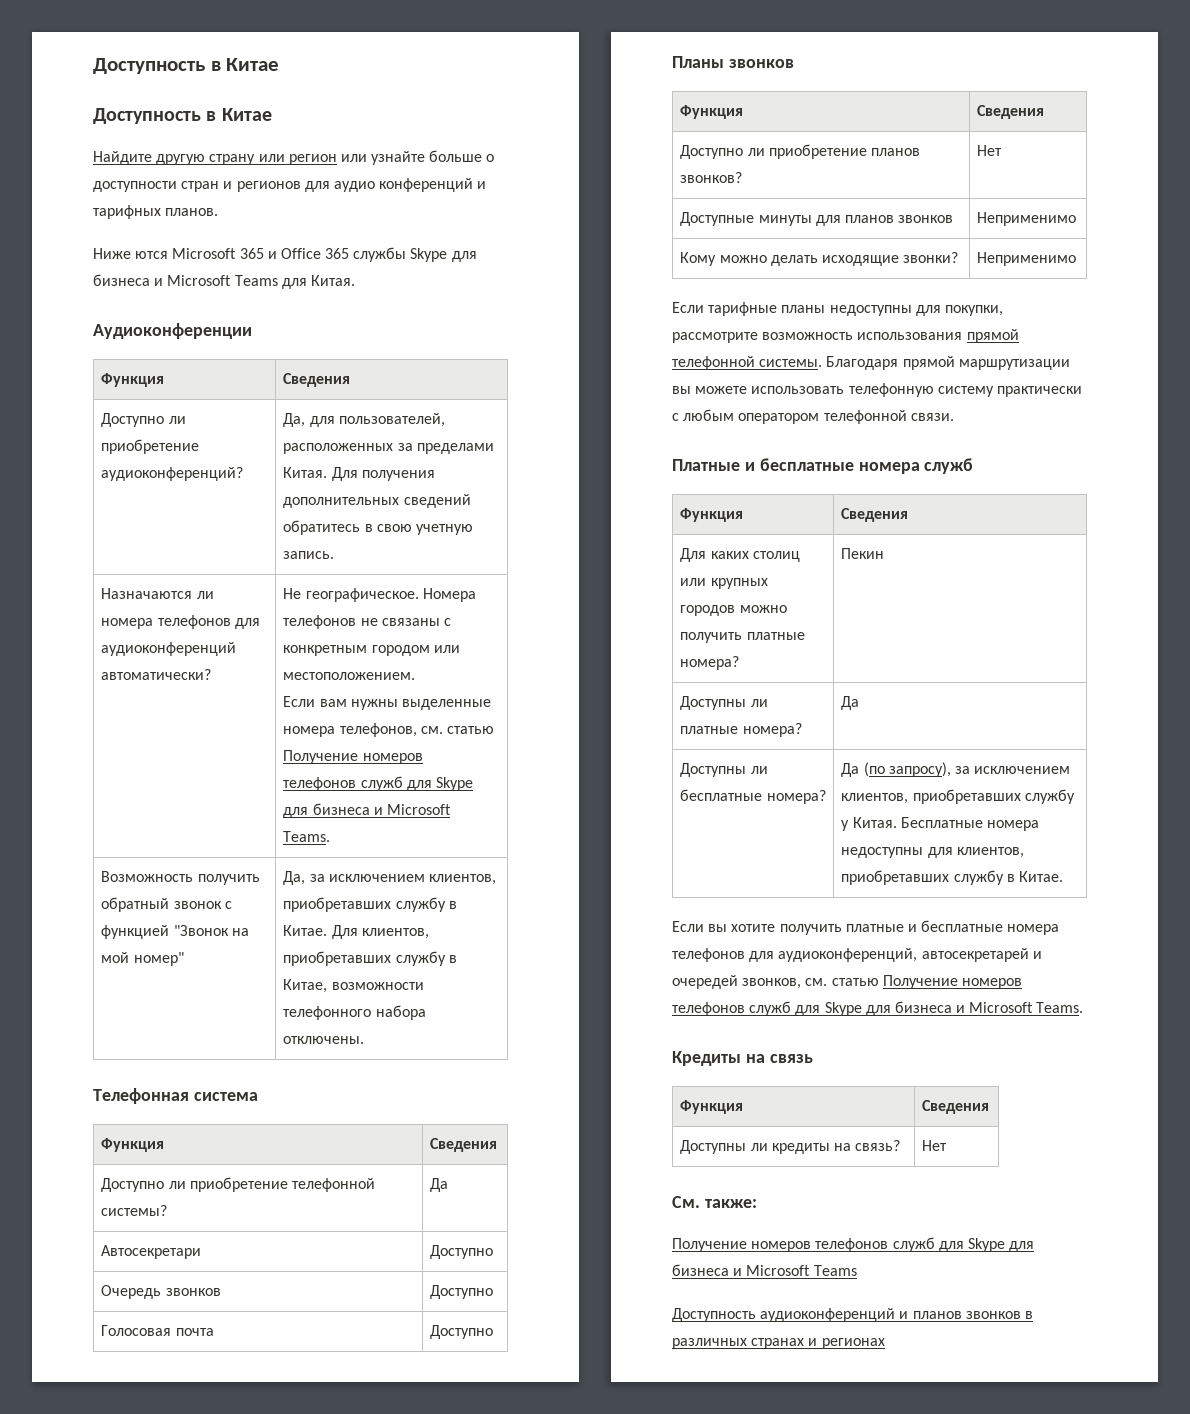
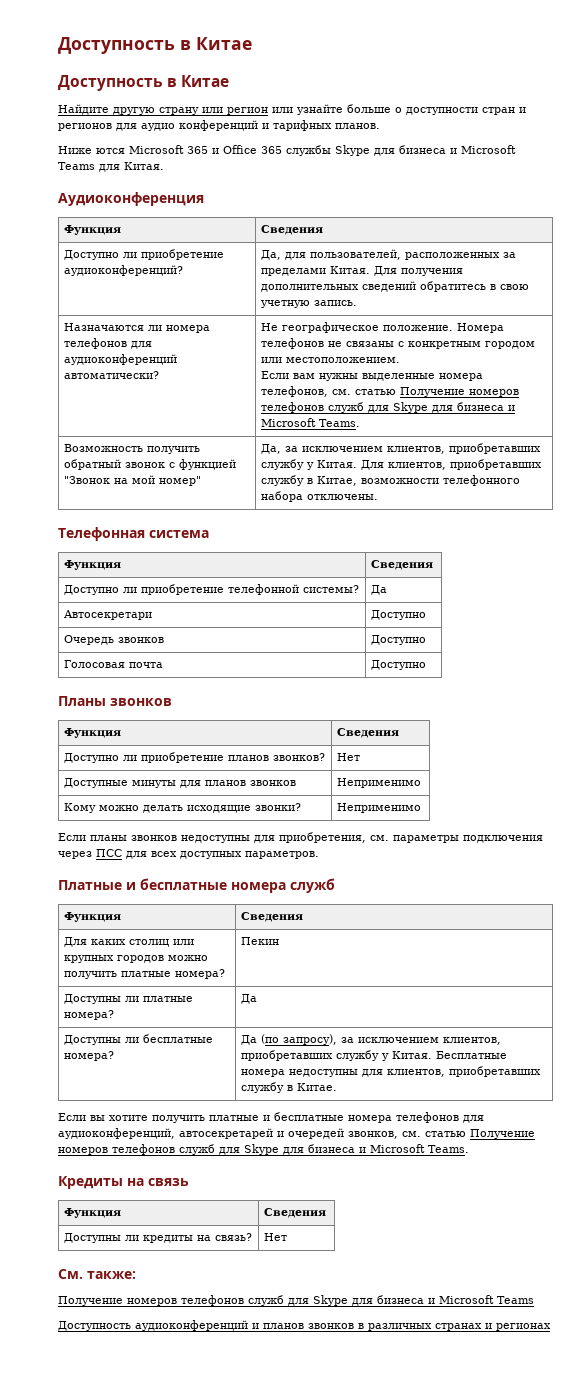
- Аудиоконференции
+ Аудиоконференция
- Назначаются ли номера телефонов для аудиоконференций автоматически? | Не географическое. Номера телефонов не связаны с конкретным городом или местоположением.
+ Назначаются ли номера телефонов для аудиоконференций автоматически? | Не географическое положение. Номера телефонов не связаны с конкретным городом или местоположением.
- Возможность получить обратный звонок с функцией "Звонок на мой номер" | Да, за исключением клиентов, приобретавших службу в Китае. Для клиентов, приобретавших службу в Китае, возможности телефонного набора отключены.
+ Возможность получить обратный звонок с функцией "Звонок на мой номер" | Да, за исключением клиентов, приобретавших службу у Китая. Для клиентов, приобретавших службу в Китае, возможности телефонного набора отключены.
- Если тарифные планы недоступны для покупки, рассмотрите возможность использования прямой телефонной системы. Благодаря прямой маршрутизации вы можете использовать телефонную систему практически с любым оператором телефонной связи.
+ Если планы звонков недоступны для приобретения, см. параметры подключения через ПСС для всех доступных параметров.

